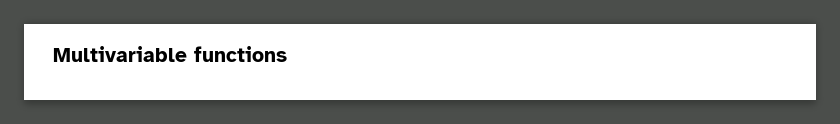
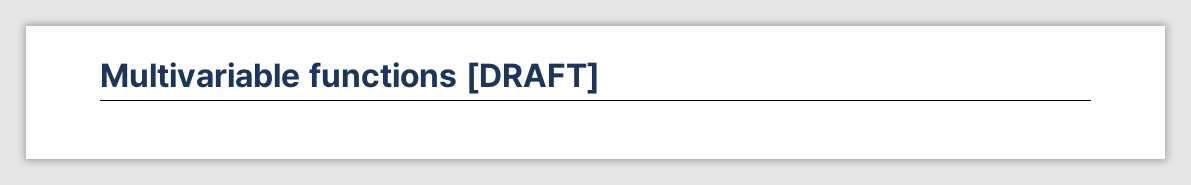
- Multivariable functions
+ Multivariable functions [DRAFT]

